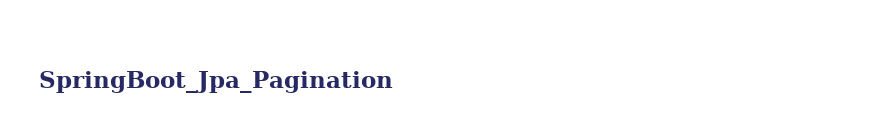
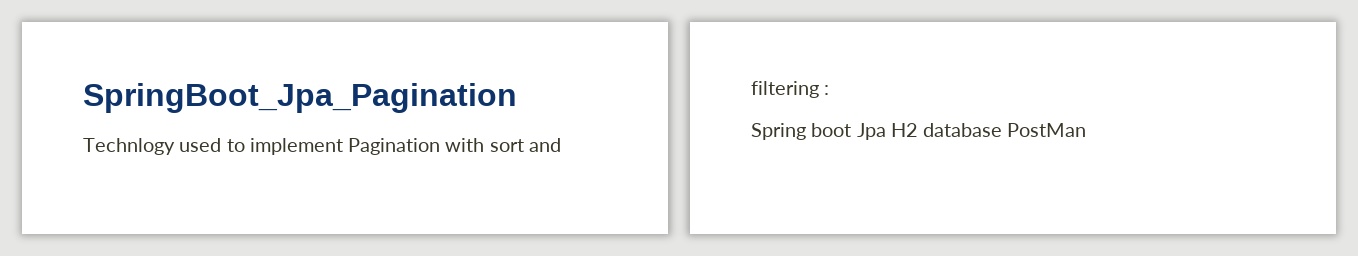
+ Technlogy used to implement Pagination with sort and filtering :
+ Spring boot Jpa H2 database PostMan

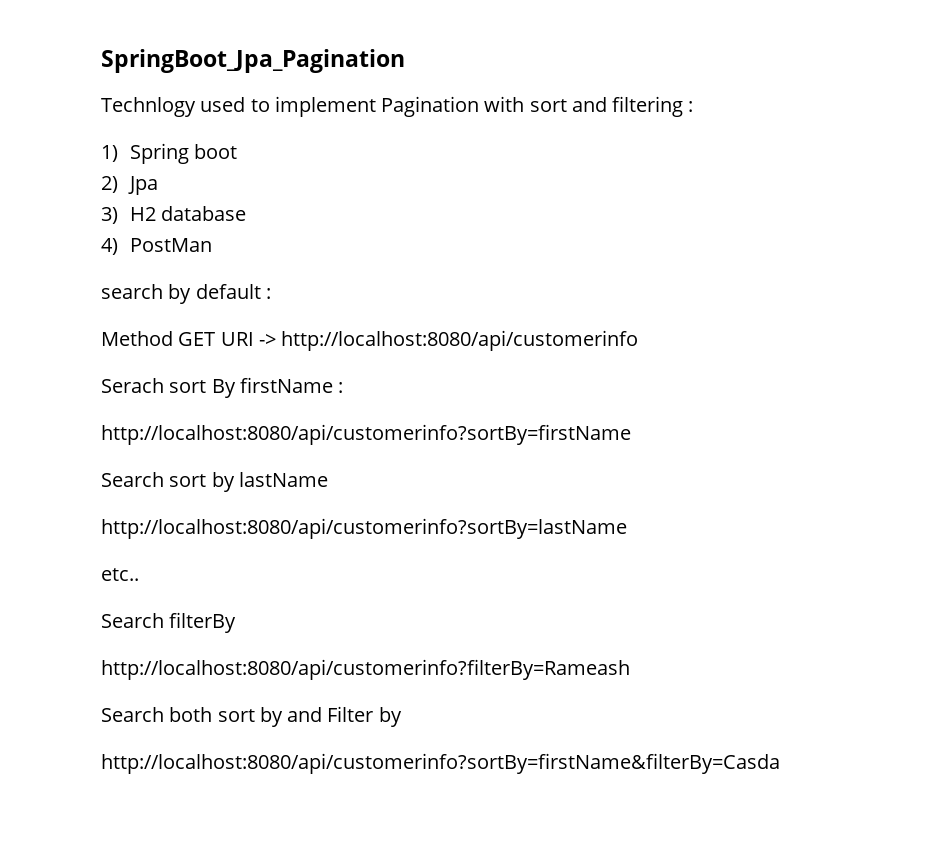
- Spring boot Jpa H2 database PostMan
+ 1) Spring boot
+ 2) Jpa
+ 3) H2 database
+ 4) PostMan
+ search by default :
+ Method GET URI -> http://localhost:8080/api/customerinfo
+ Serach sort By firstName :
+ http://localhost:8080/api/customerinfo?sortBy=firstName
+ Search sort by lastName
+ http://localhost:8080/api/customerinfo?sortBy=lastName
+ etc..
+ Search filterBy
+ http://localhost:8080/api/customerinfo?filterBy=Rameash
+ Search both sort by and Filter by
+ http://localhost:8080/api/customerinfo?sortBy=firstName&filterBy=Casda

